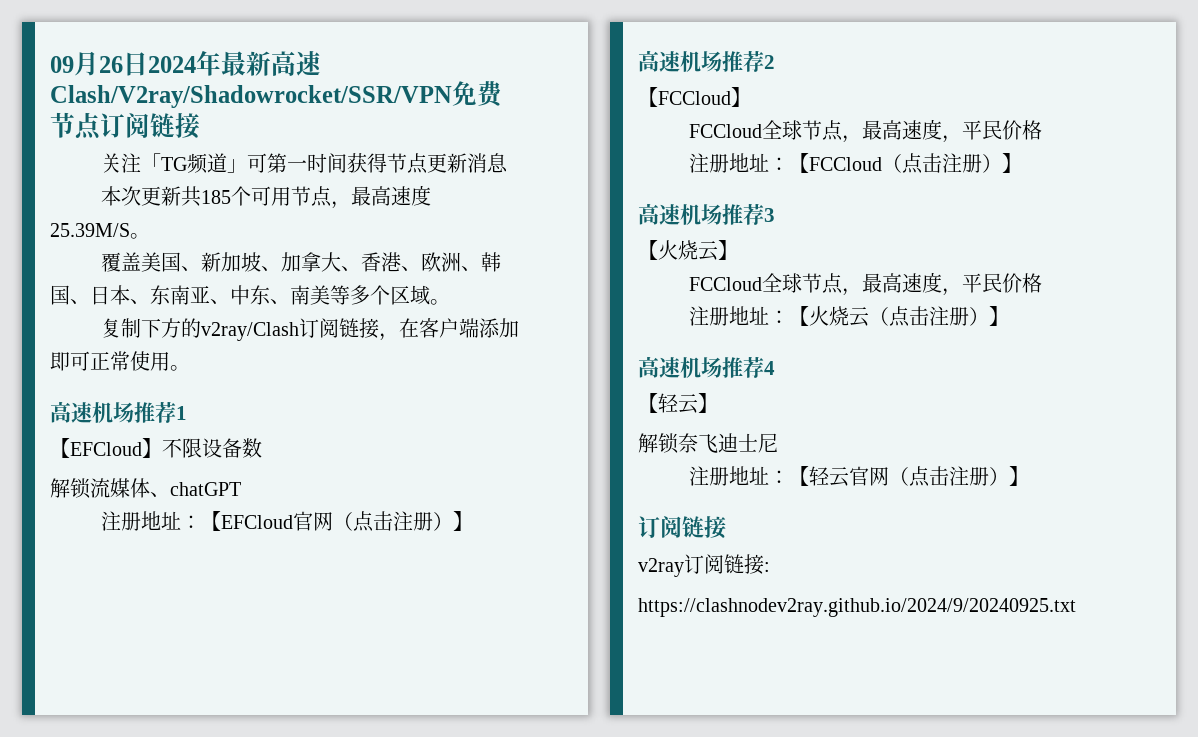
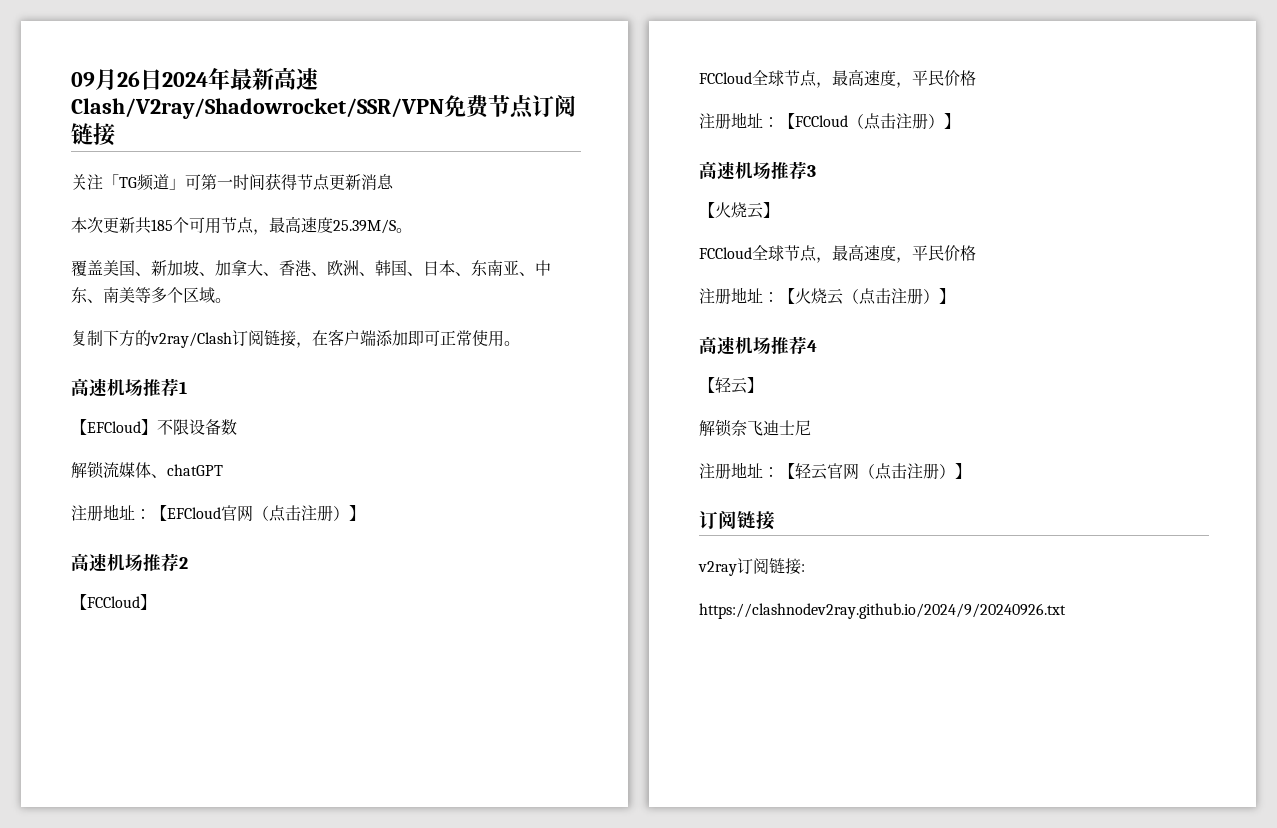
- https://clashnodev2ray.github.io/2024/9/20240925.txt
+ https://clashnodev2ray.github.io/2024/9/20240926.txt

